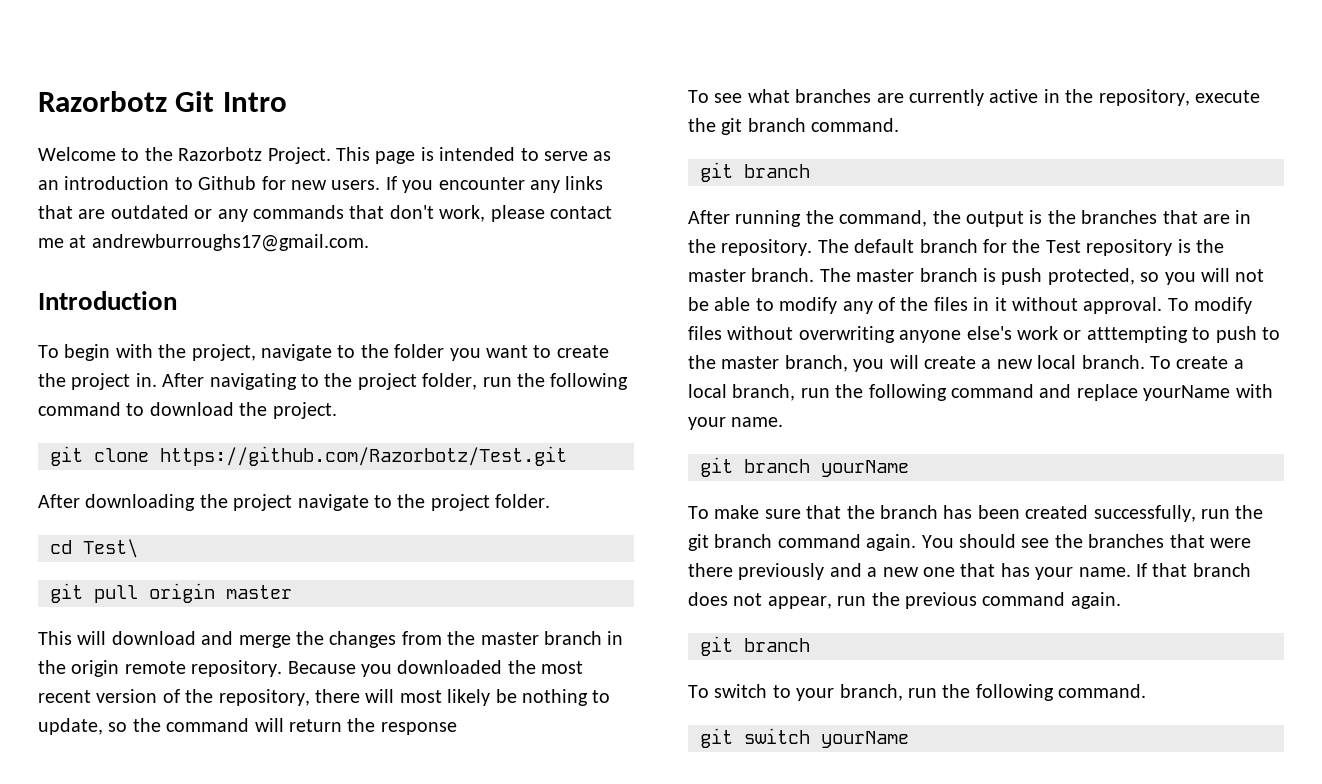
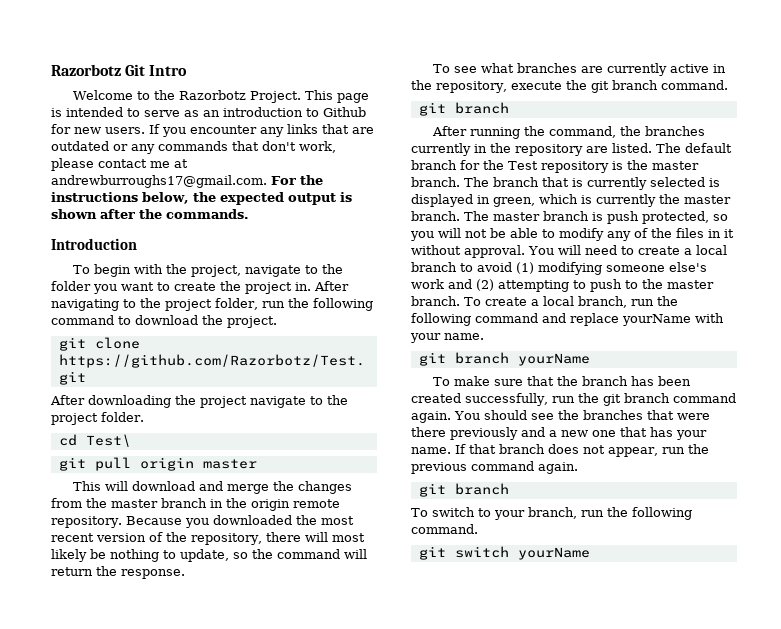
- If you encounter any links that are outdated or any commands that don't work, please contact me at andrewburroughs17@gmail.com.
+ If you encounter any links that are outdated or any commands that don't work, please contact me at andrewburroughs17@gmail.com. For the instructions below, the expected output is shown after the commands.
- Because you downloaded the most recent version of the repository, there will most likely be nothing to update, so the command will return the response
+ Because you downloaded the most recent version of the repository, there will most likely be nothing to update, so the command will return the response.
- After running the command, the output is the branches that are in the repository.
+ After running the command, the branches currently in the repository are listed.
- The master branch is push protected, so you will not be able to modify any of the files in it without approval.
+ The branch that is currently selected is displayed in green, which is currently the master branch. The master branch is push protected, so you will not be able to modify any of the files in it without approval.
- To modify files without overwriting anyone else's work or atttempting to push to the master branch, you will create a new local branch.
+ You will need to create a local branch to avoid (1) modifying someone else's work and (2) attempting to push to the master branch.

